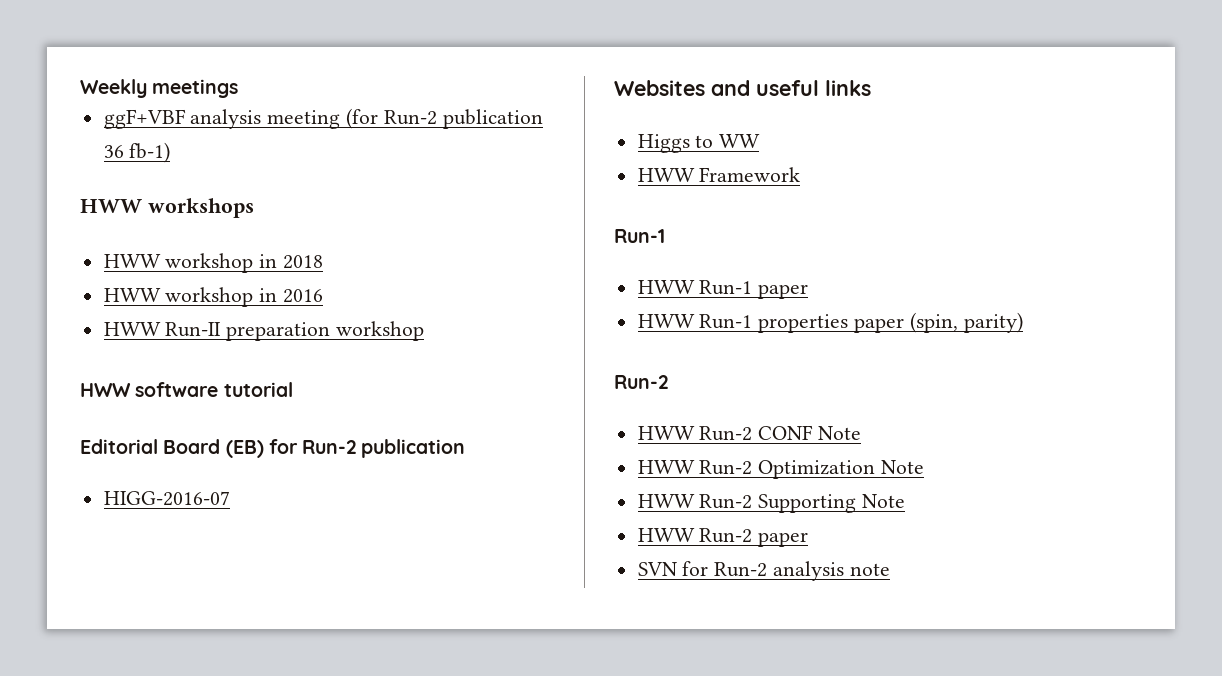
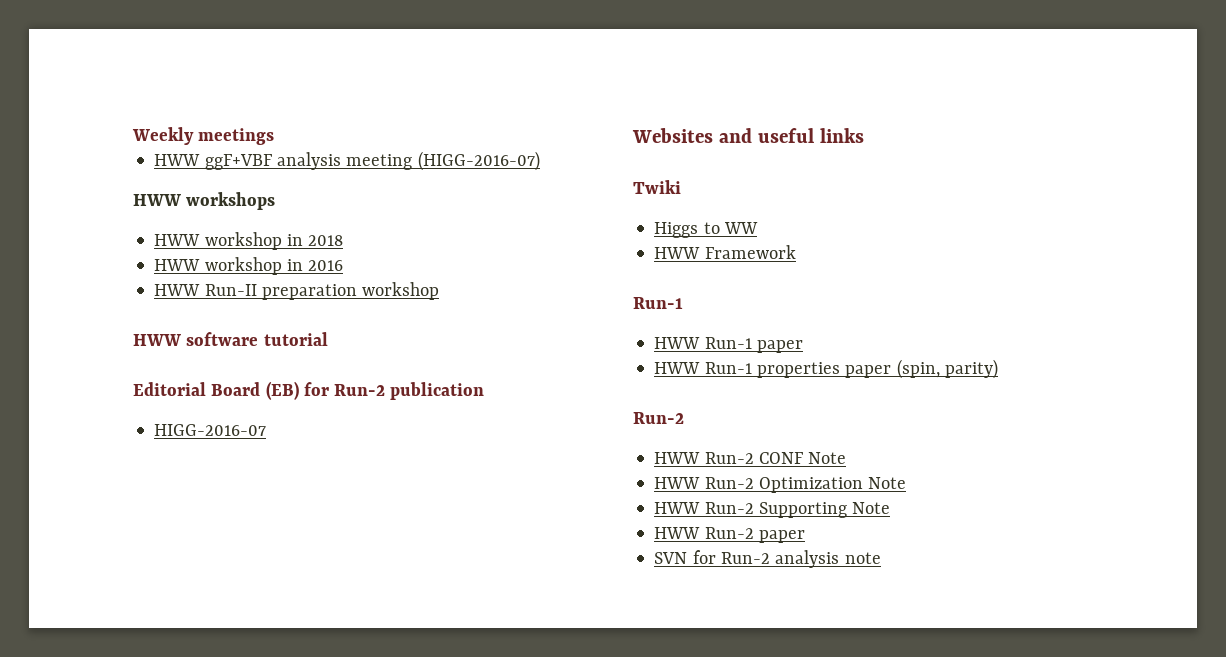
- ggF+VBF analysis meeting (for Run-2 publication 36 fb-1)
+ HWW ggF+VBF analysis meeting (HIGG-2016-07)
+ Twiki

